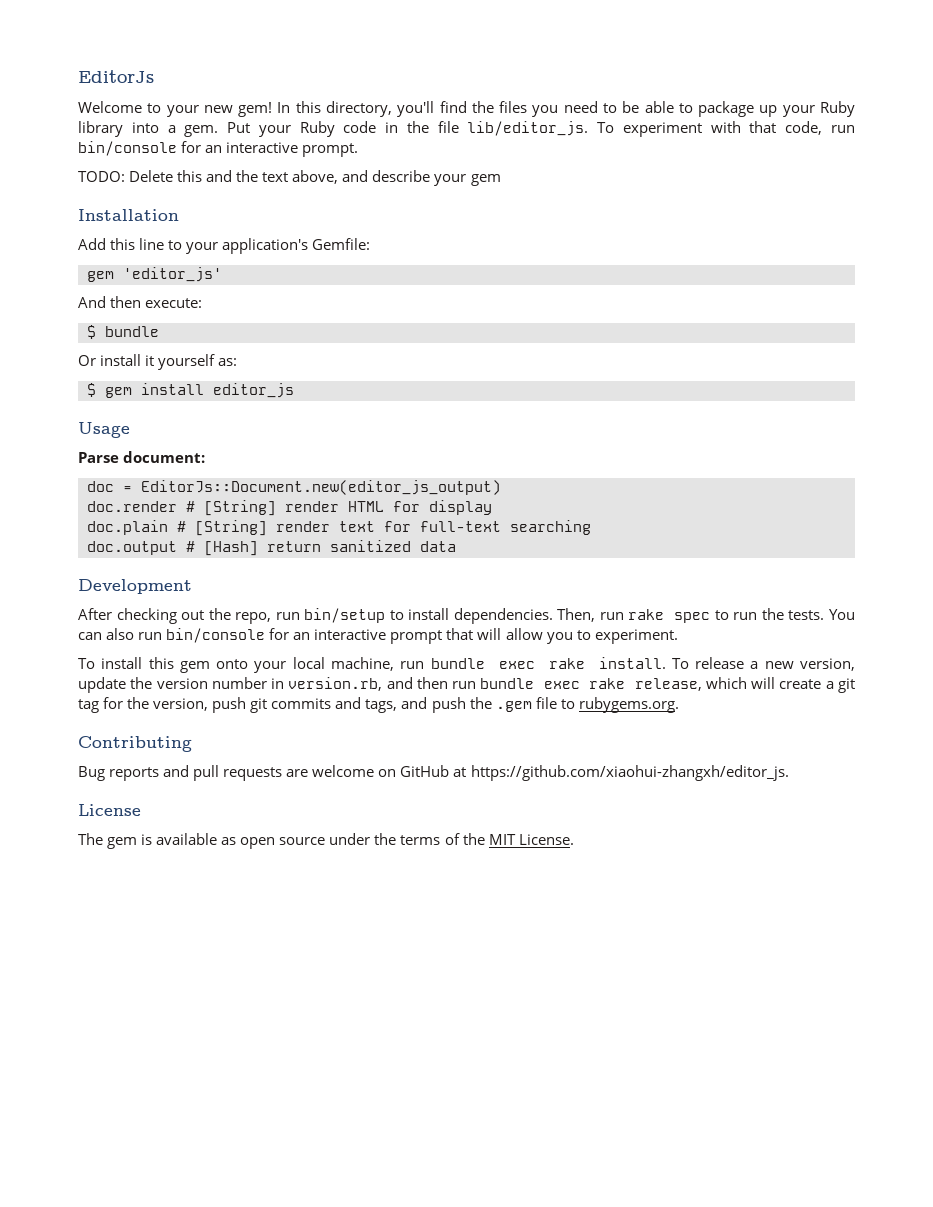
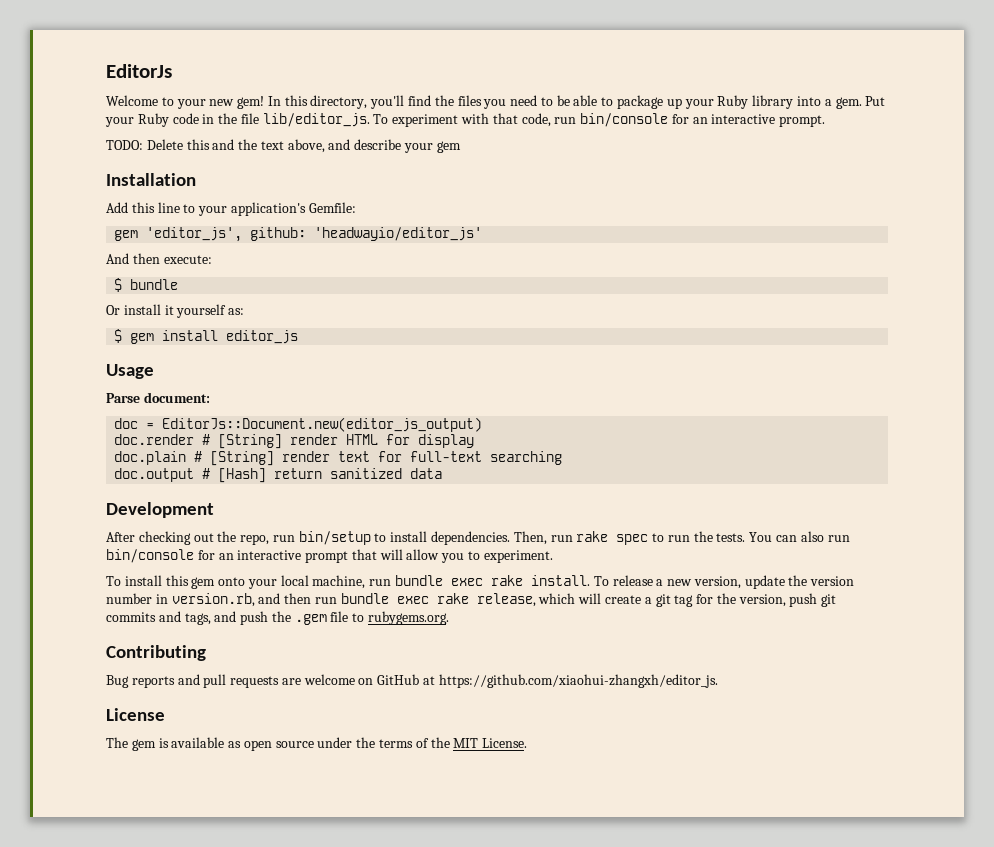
- gem 'editor_js'
+ gem 'editor_js', github: 'headwayio/editor_js'

